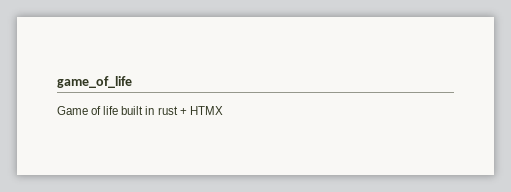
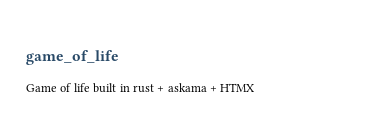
- Game of life built in rust + HTMX
+ Game of life built in rust + askama + HTMX

